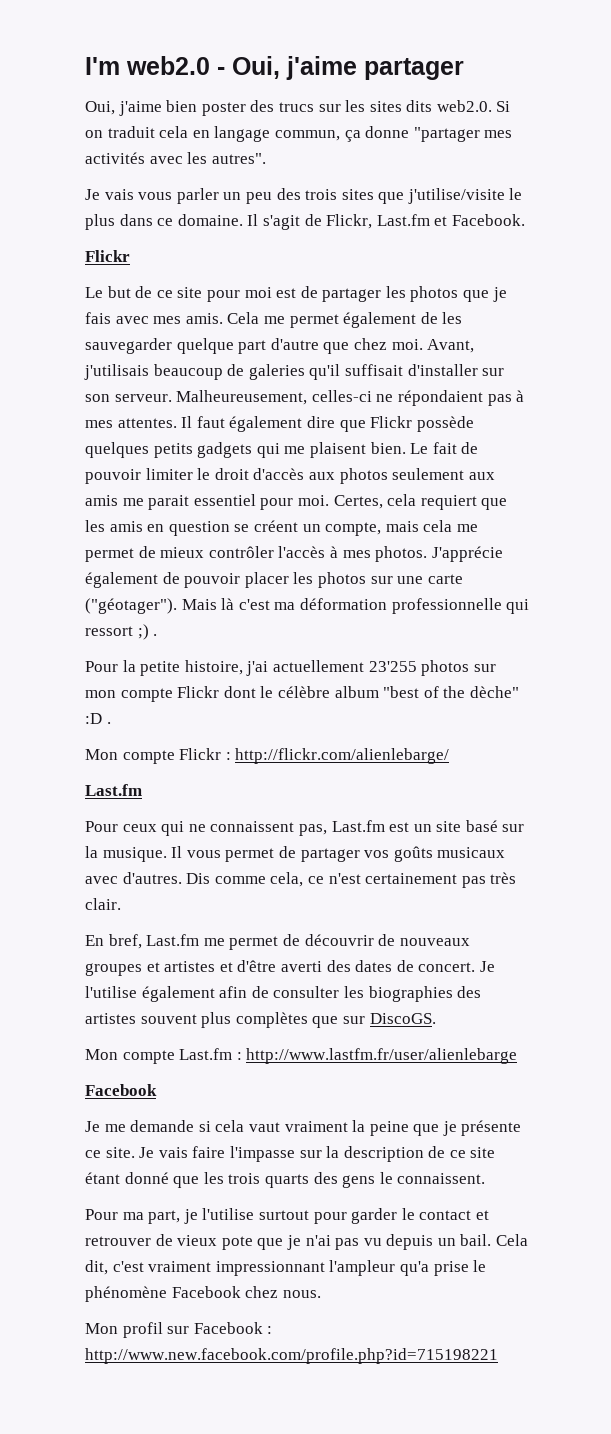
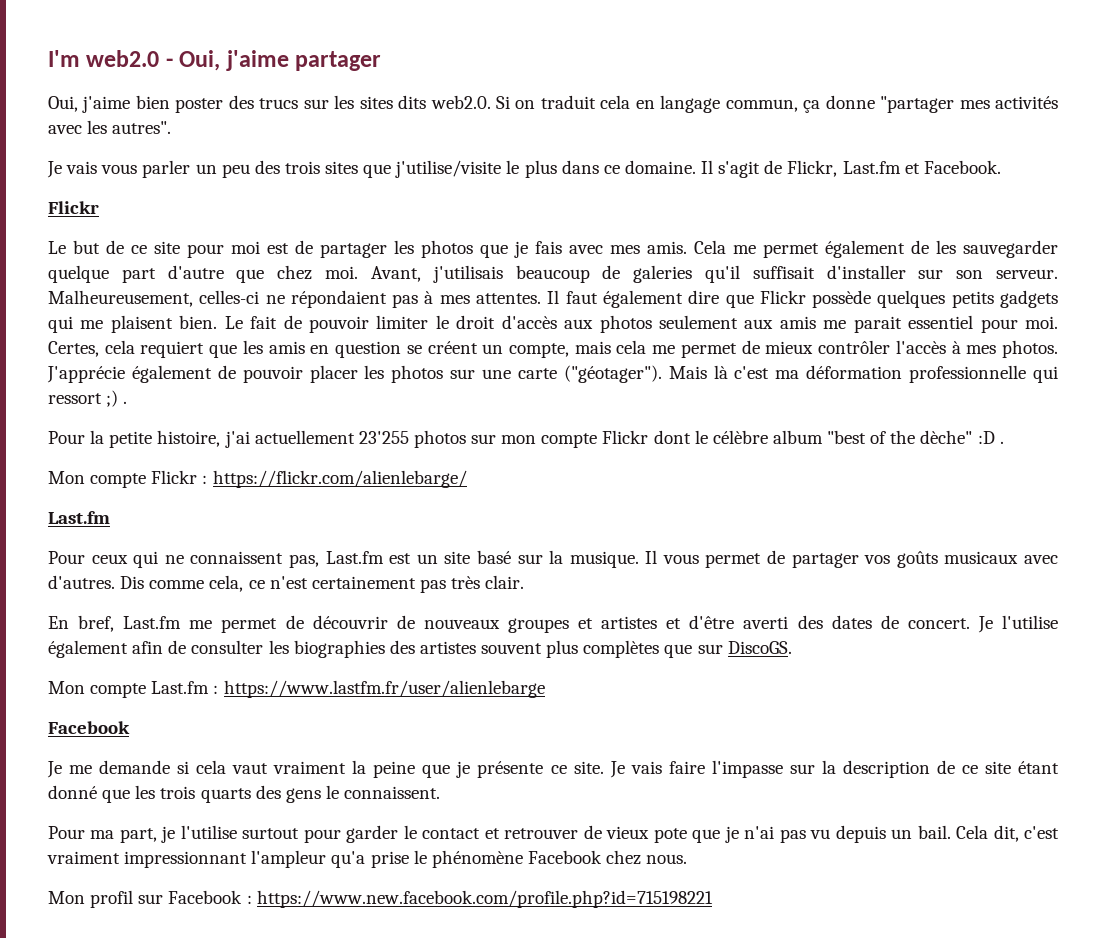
- Mon compte Flickr : http://flickr.com/alienlebarge/
+ Mon compte Flickr : https://flickr.com/alienlebarge/
- Mon compte Last.fm : http://www.lastfm.fr/user/alienlebarge
+ Mon compte Last.fm : https://www.lastfm.fr/user/alienlebarge
- Mon profil sur Facebook : http://www.new.facebook.com/profile.php?id=715198221
+ Mon profil sur Facebook : https://www.new.facebook.com/profile.php?id=715198221

